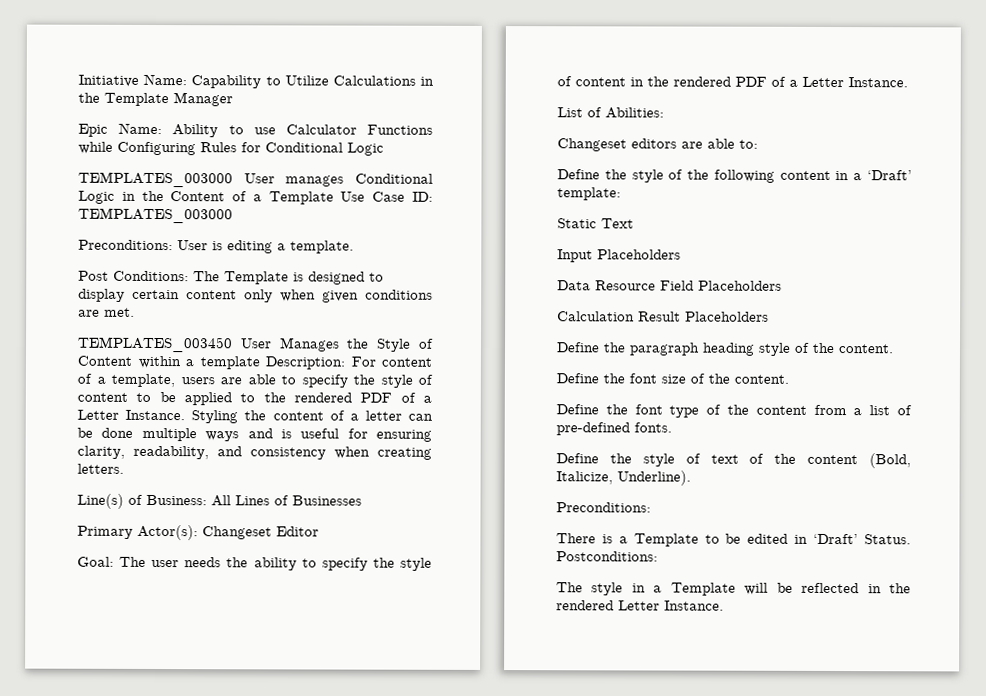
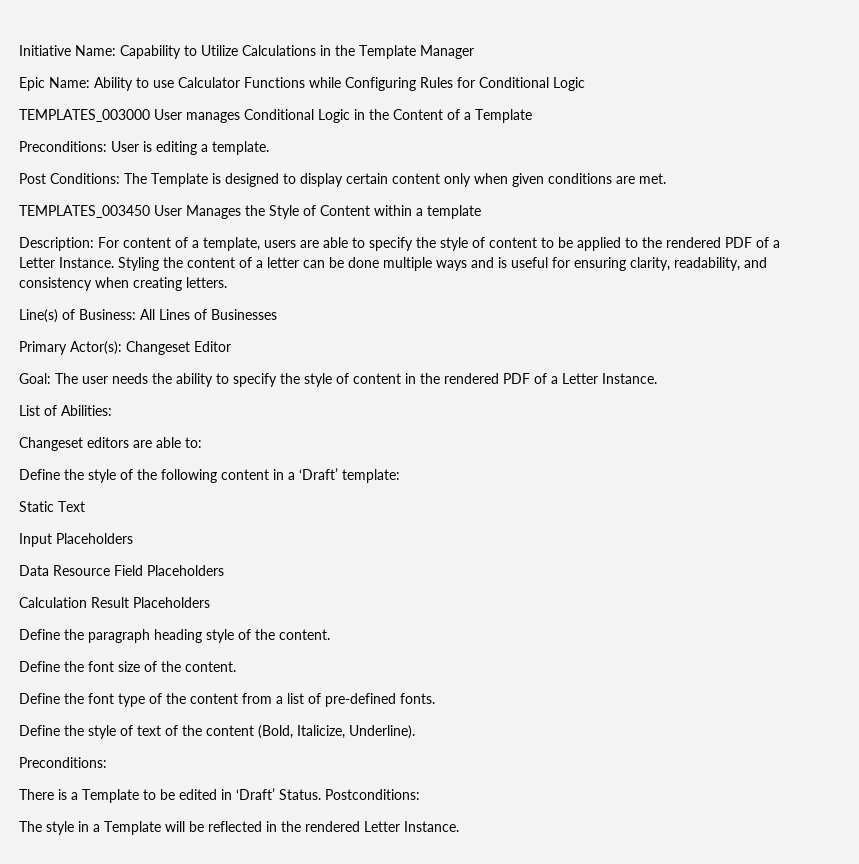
- TEMPLATES_003000 User manages Conditional Logic in the Content of a Template Use Case ID: TEMPLATES_003000
+ TEMPLATES_003000 User manages Conditional Logic in the Content of a Template
- TEMPLATES_003450 User Manages the Style of Content within a template Description: For content of a template, users are able to specify the style of content to be applied to the rendered PDF of a Letter Instance.
+ TEMPLATES_003450 User Manages the Style of Content within a template
+ Description: For content of a template, users are able to specify the style of content to be applied to the rendered PDF of a Letter Instance.

